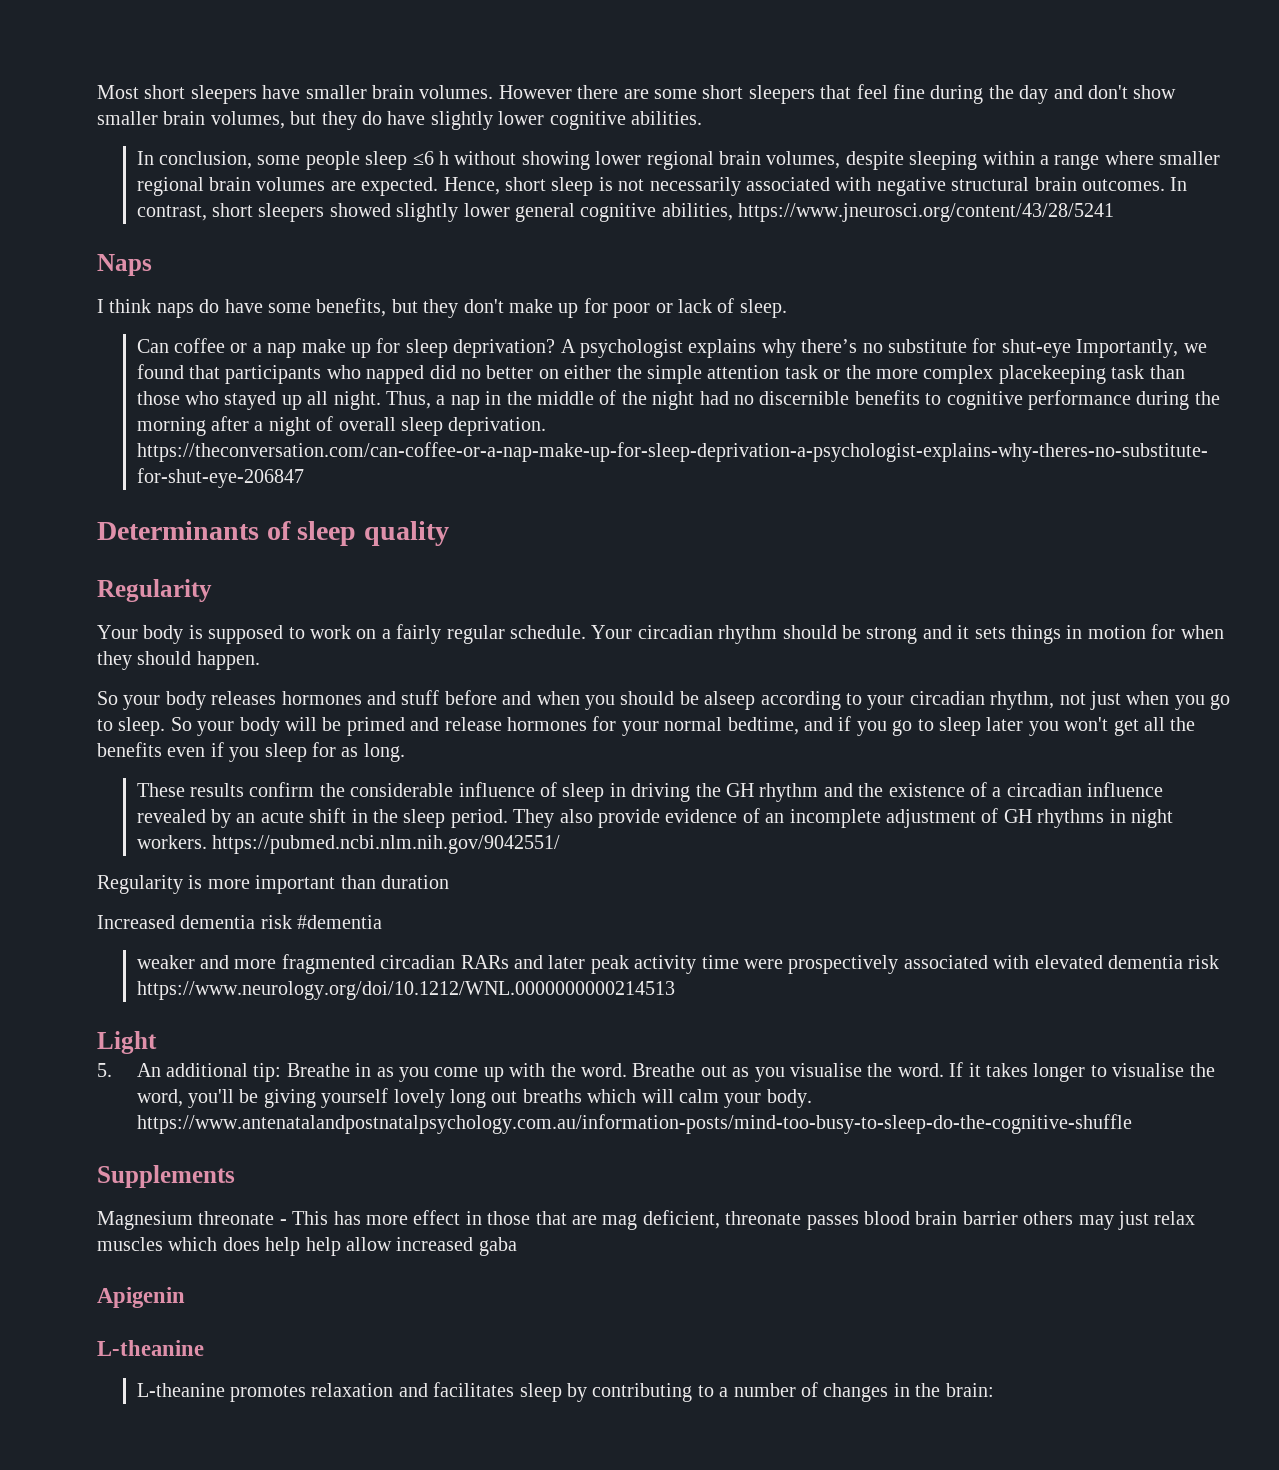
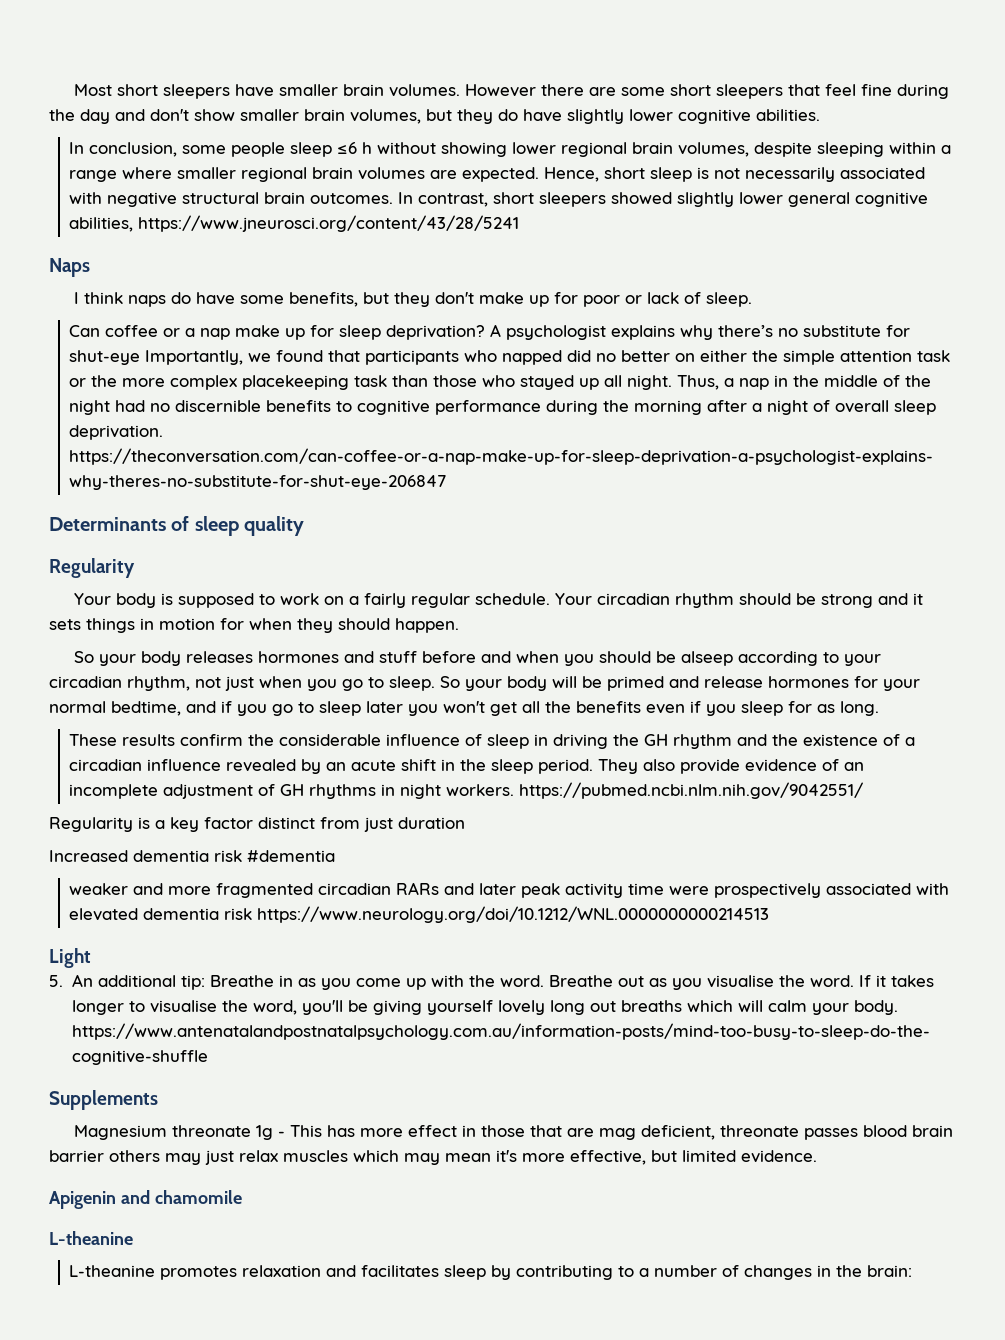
- Regularity is more important than duration
+ Regularity is a key factor distinct from just duration
- Magnesium threonate - This has more effect in those that are mag deficient, threonate passes blood brain barrier others may just relax muscles which does help help allow increased gaba
+ Magnesium threonate 1g - This has more effect in those that are mag deficient, threonate passes blood brain barrier others may just relax muscles which may mean it's more effective, but limited evidence.
- Apigenin
+ Apigenin and chamomile

